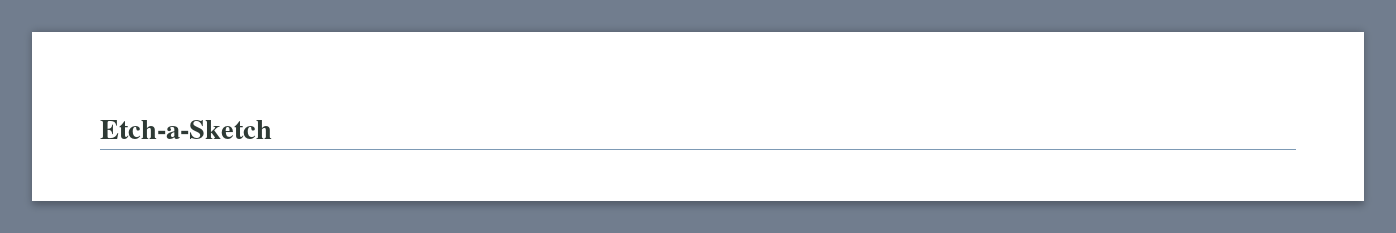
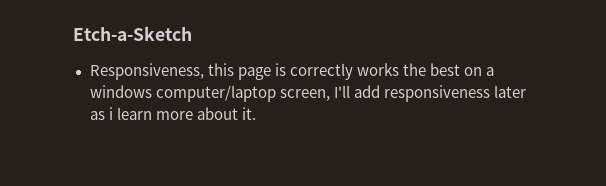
+ Responsiveness, this page is correctly works the best on a windows computer/laptop screen, I'll add responsiveness later as i learn more about it.

